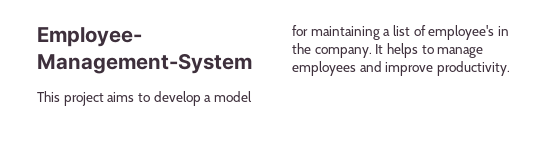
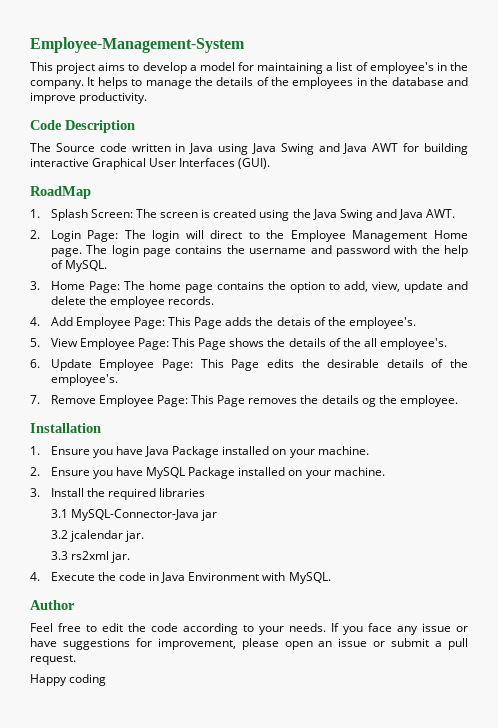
- It helps to manage employees and improve productivity.
+ It helps to manage the details of the employees in the database and improve productivity.
+ Code Description
+ The Source code written in Java using Java Swing and Java AWT for building interactive Graphical User Interfaces (GUI).
+ RoadMap
+ 1. Splash Screen: The screen is created using the Java Swing and Java AWT.
+ 2. Login Page: The login will direct to the Employee Management Home page. The login page contains the username and password with the help of MySQL.
+ 3. Home Page: The home page contains the option to add, view, update and delete the employee records.
+ 4. Add Employee Page: This Page adds the detais of the employee's.
+ 5. View Employee Page: This Page shows the details of the all employee's.
+ 6. Update Employee Page: This Page edits the desirable details of the employee's.
+ 7. Remove Employee Page: This Page removes the details og the employee.
+ Installation
+ 1. Ensure you have Java Package installed on your machine.
+ 2. Ensure you have MySQL Package installed on your machine.
+ 3. Install the required libraries
+ 3.1 MySQL-Connector-Java jar
+ 3.2 jcalendar jar.
+ 3.3 rs2xml jar.
+ 4. Execute the code in Java Environment with MySQL.
+ Author
+ Feel free to edit the code according to your needs. If you face any issue or have suggestions for improvement, please open an issue or submit a pull request.
+ Happy coding

